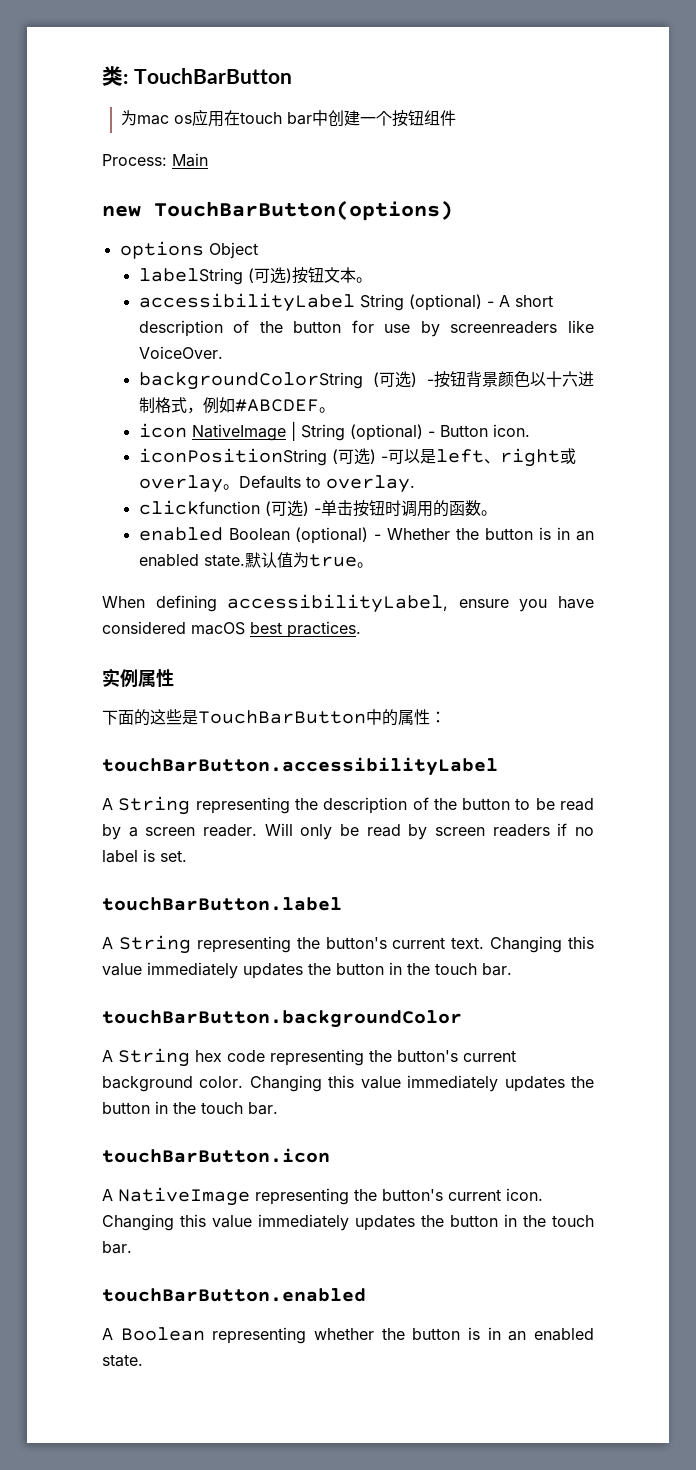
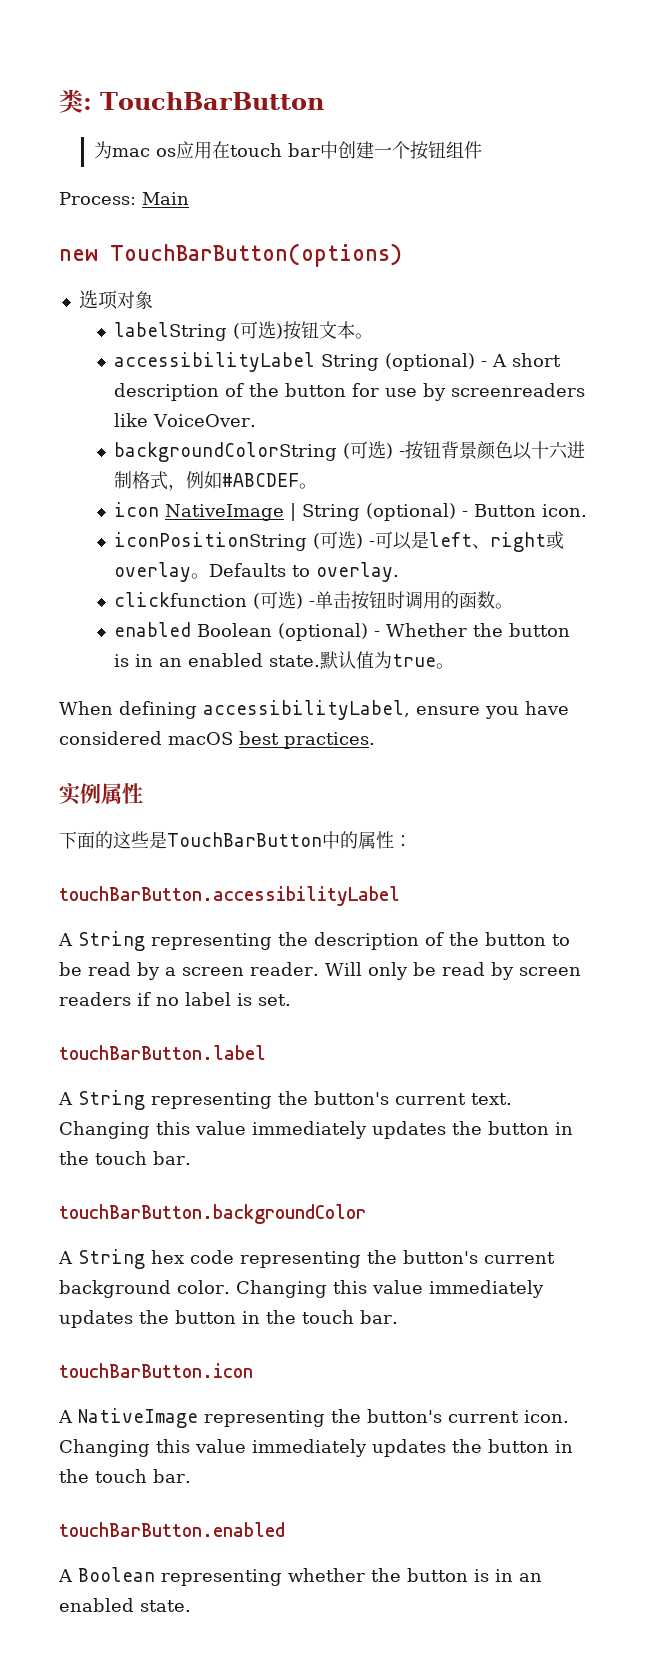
- options Object
+ 选项对象

